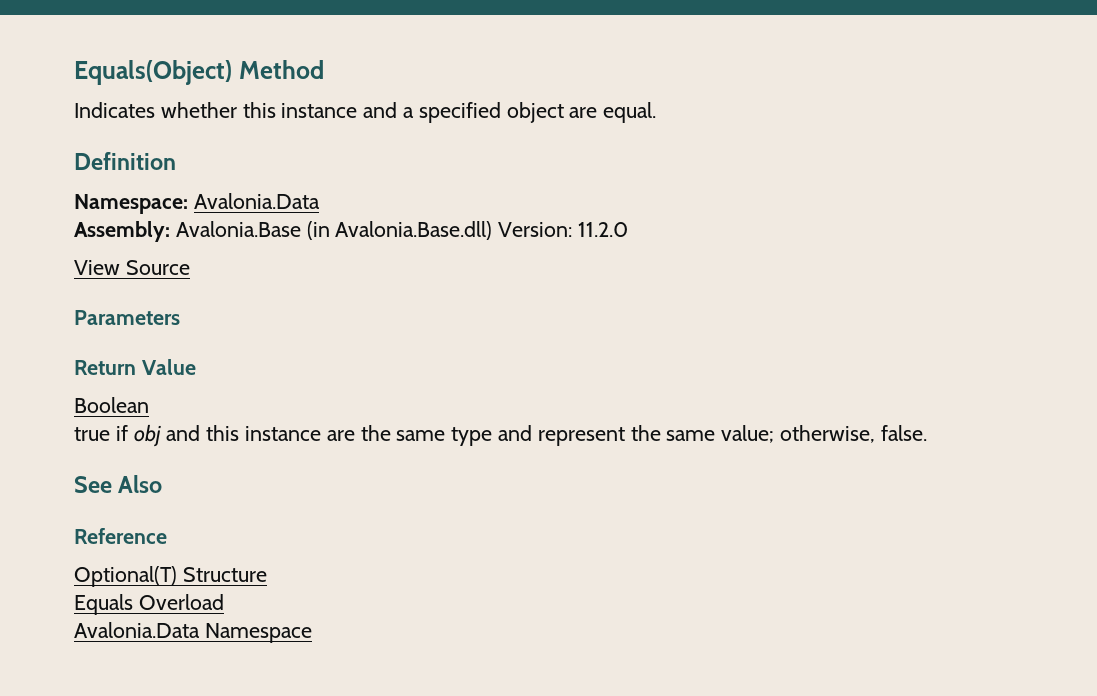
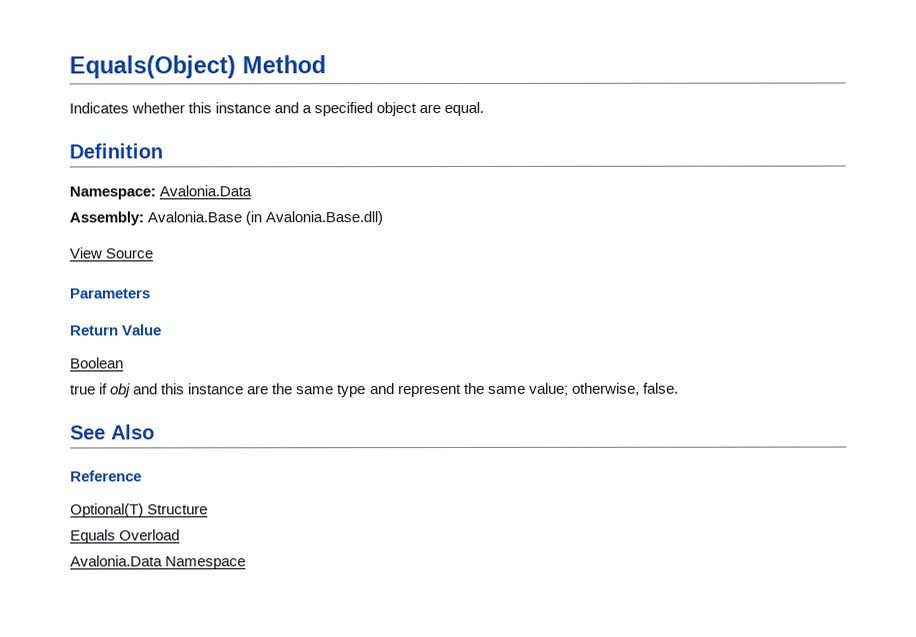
- Assembly: Avalonia.Base (in Avalonia.Base.dll) Version: 11.2.0
+ Assembly: Avalonia.Base (in Avalonia.Base.dll)

